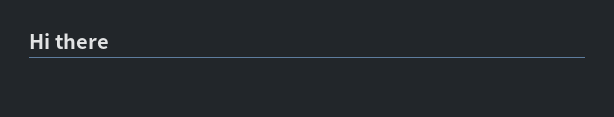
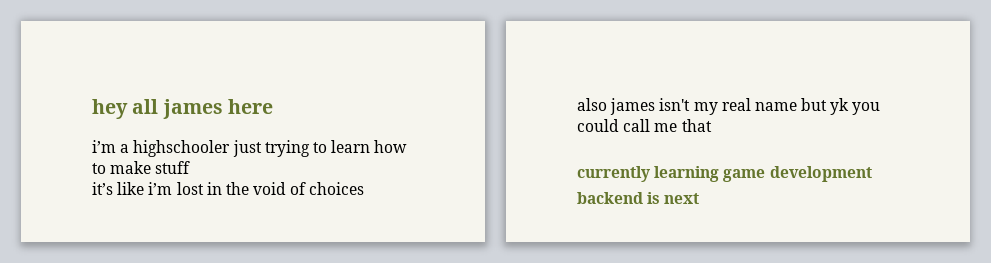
- Hi there
+ hey all james here
+ i’m a highschooler just trying to learn how to make stuff
+ it’s like i’m lost in the void of choices
+ also james isn't my real name but yk you could call me that
+ currently learning game development
+ backend is next

